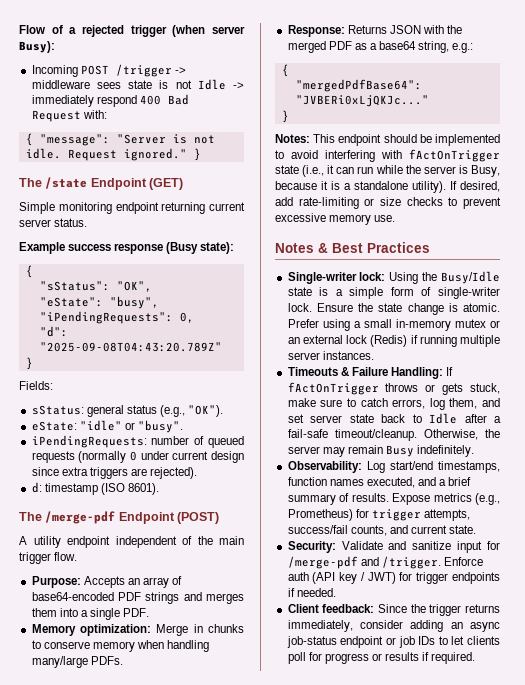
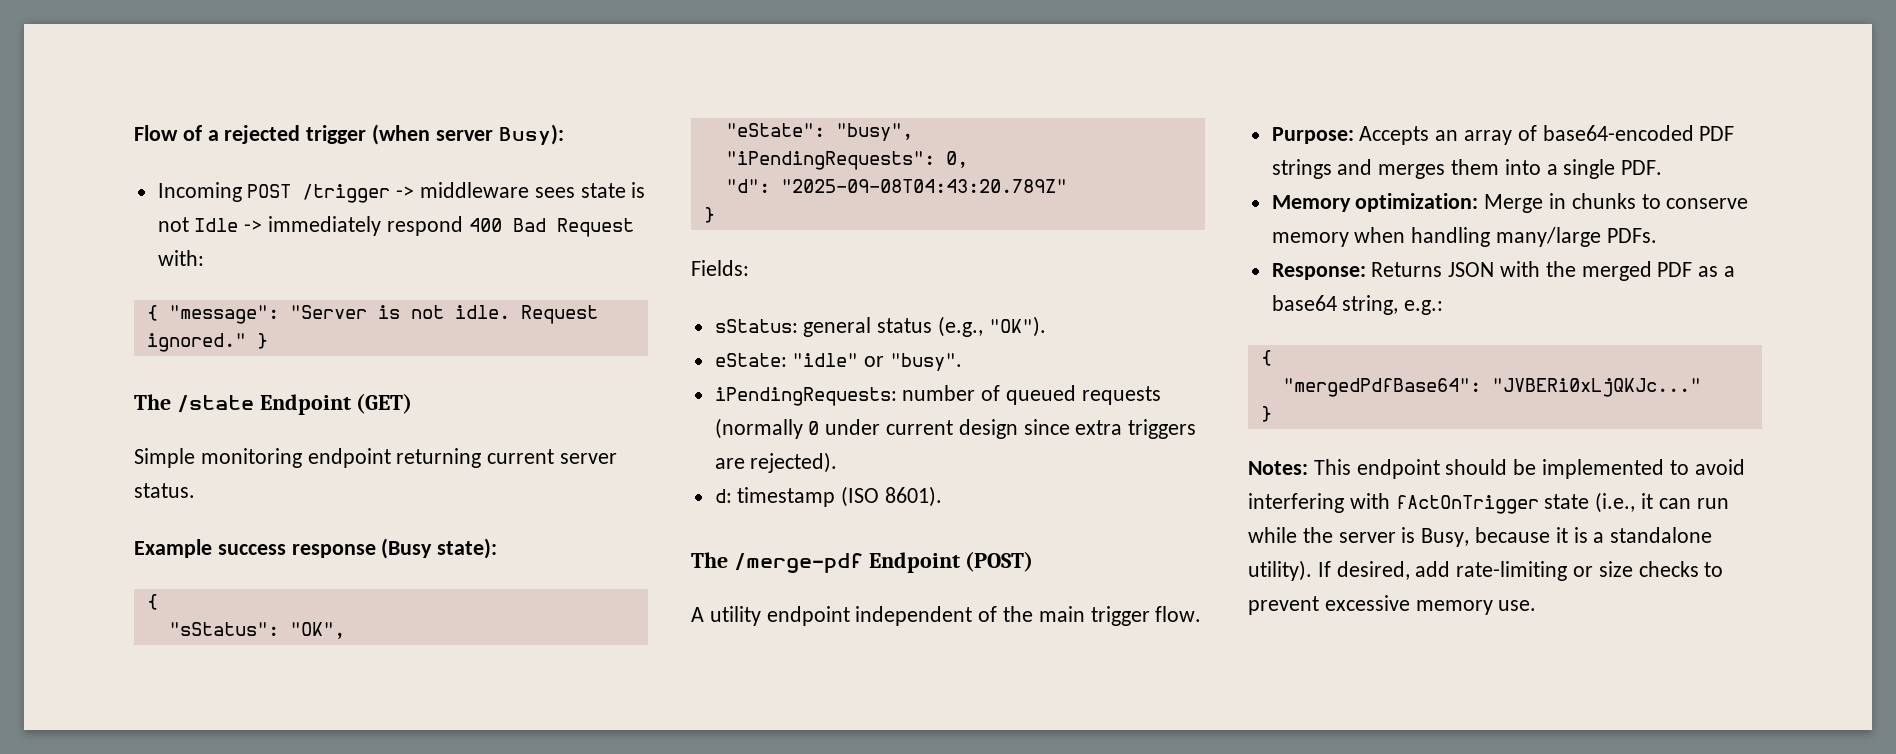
- Notes & Best Practices
- Single-writer lock: Using the Busy/Idle state is a simple form of single-writer lock. Ensure the state change is atomic. Prefer using a small in-memory mutex or an external lock (Redis) if running multiple server instances.
- Timeouts & Failure Handling: If fActOnTrigger throws or gets stuck, make sure to catch errors, log them, and set server state back to Idle after a fail-safe timeout/cleanup. Otherwise, the server may remain Busy indefinitely.
- Observability: Log start/end timestamps, function names executed, and a brief summary of results. Expose metrics (e.g., Prometheus) for trigger attempts, success/fail counts, and current state.
- Security: Validate and sanitize input for /merge-pdf and /trigger. Enforce auth (API key / JWT) for trigger endpoints if needed.
- Client feedback: Since the trigger returns immediately, consider adding an async job-status endpoint or job IDs to let clients poll for progress or results if required.

